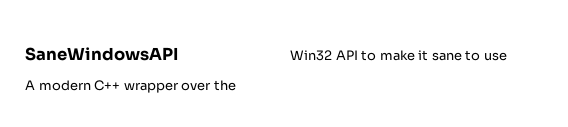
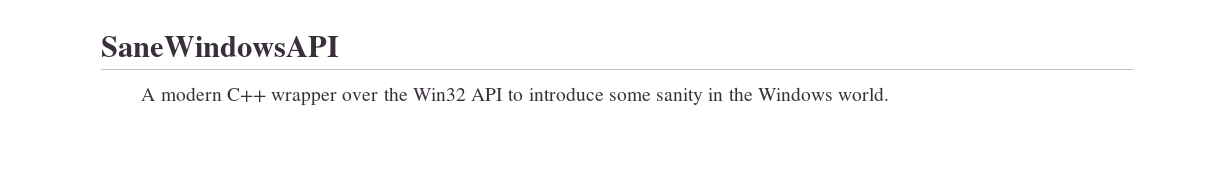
- A modern C++ wrapper over the Win32 API to make it sane to use
+ A modern C++ wrapper over the Win32 API to introduce some sanity in the Windows world.

